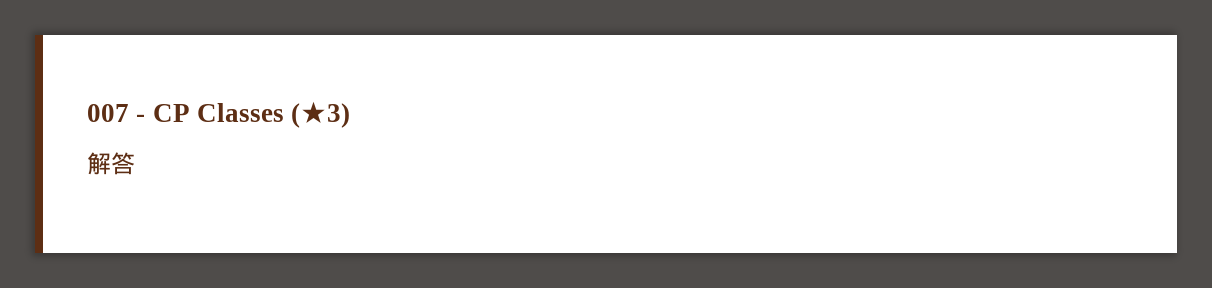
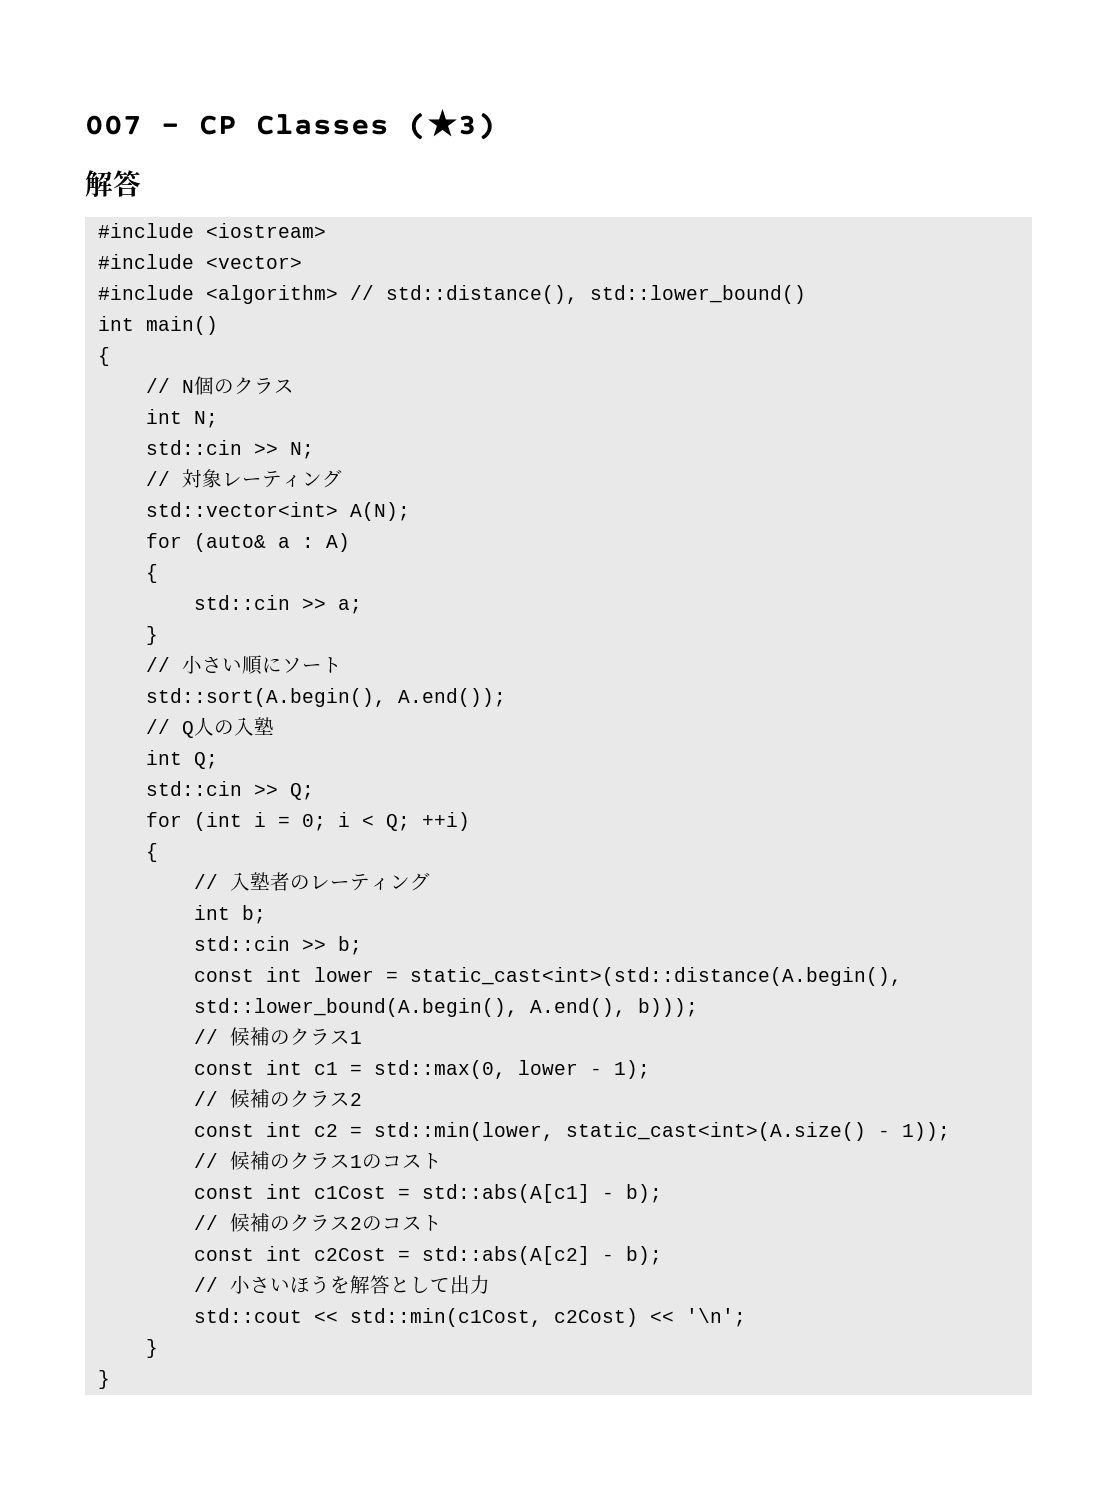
+ #include <iostream>
+ #include <vector>
+ #include <algorithm> // std::distance(), std::lower_bound()
+ int main()
+ {
+ // N個のクラス
+ int N;
+ std::cin >> N;
+ // 対象レーティング
+ std::vector<int> A(N);
+ for (auto& a : A)
+ {
+ std::cin >> a;
+ }
+ // 小さい順にソート
+ std::sort(A.begin(), A.end());
+ // Q人の入塾
+ int Q;
+ std::cin >> Q;
+ for (int i = 0; i < Q; ++i)
+ {
+ // 入塾者のレーティング
+ int b;
+ std::cin >> b;
+ const int lower = static_cast<int>(std::distance(A.begin(), std::lower_bound(A.begin(), A.end(), b)));
+ // 候補のクラス1
+ const int c1 = std::max(0, lower - 1);
+ // 候補のクラス2
+ const int c2 = std::min(lower, static_cast<int>(A.size() - 1));
+ // 候補のクラス1のコスト
+ const int c1Cost = std::abs(A[c1] - b);
+ // 候補のクラス2のコスト
+ const int c2Cost = std::abs(A[c2] - b);
+ // 小さいほうを解答として出力
+ std::cout << std::min(c1Cost, c2Cost) << '\n';
+ }
+ }

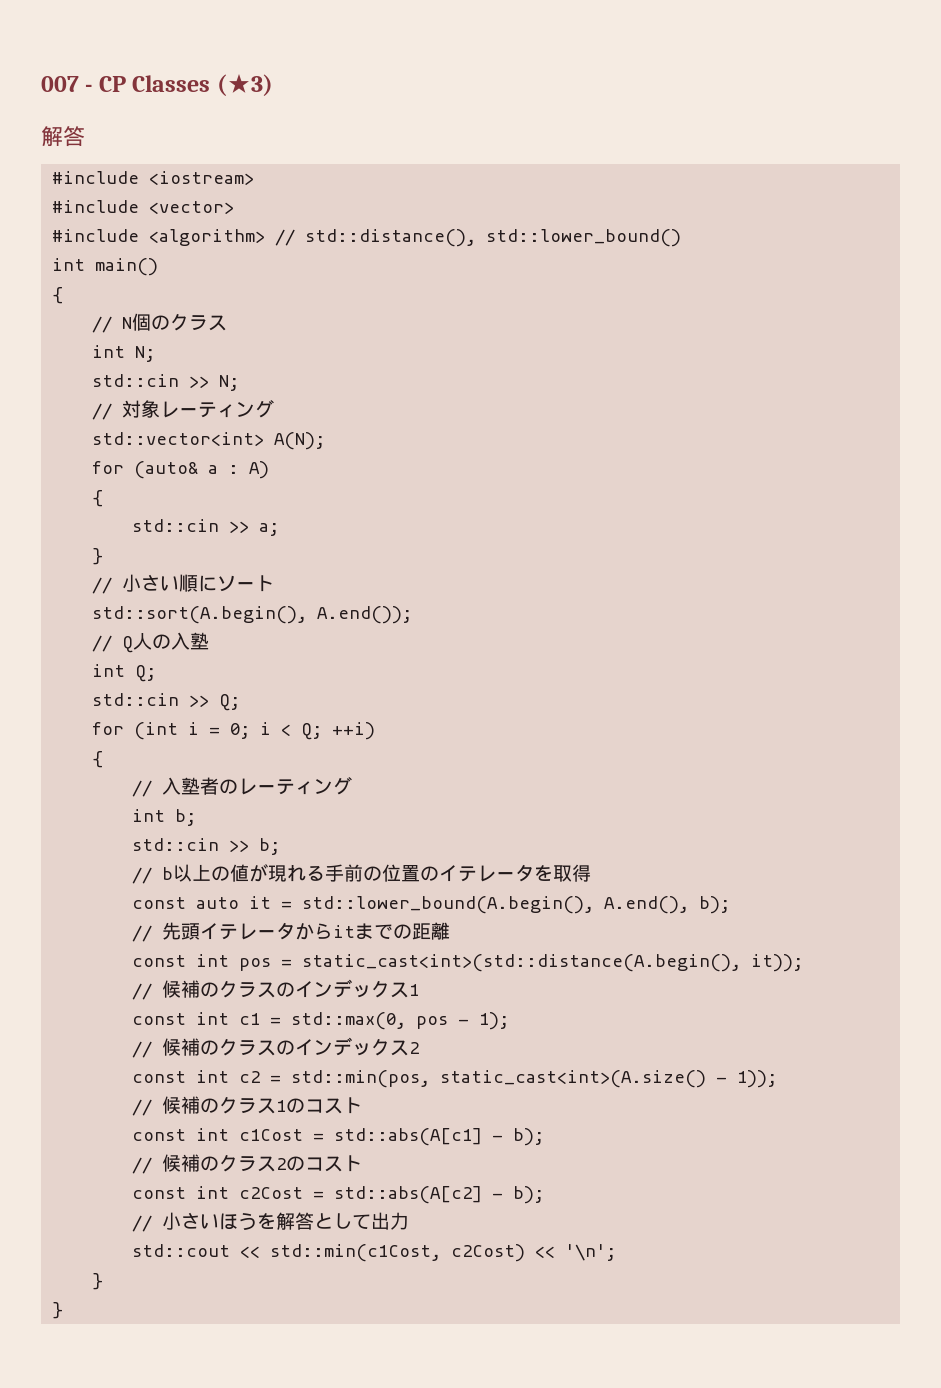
- const int lower = static_cast<int>(std::distance(A.begin(), std::lower_bound(A.begin(), A.end(), b)));
- // 候補のクラス1
+ // b以上の値が現れる手前の位置のイテレータを取得
+ const auto it = std::lower_bound(A.begin(), A.end(), b);
+ // 先頭イテレータからitまでの距離
+ const int pos = static_cast<int>(std::distance(A.begin(), it));
+ // 候補のクラスのインデックス1
- const int c1 = std::max(0, lower - 1);
- // 候補のクラス2
+ const int c1 = std::max(0, pos - 1);
+ // 候補のクラスのインデックス2
- const int c2 = std::min(lower, static_cast<int>(A.size() - 1));
+ const int c2 = std::min(pos, static_cast<int>(A.size() - 1));

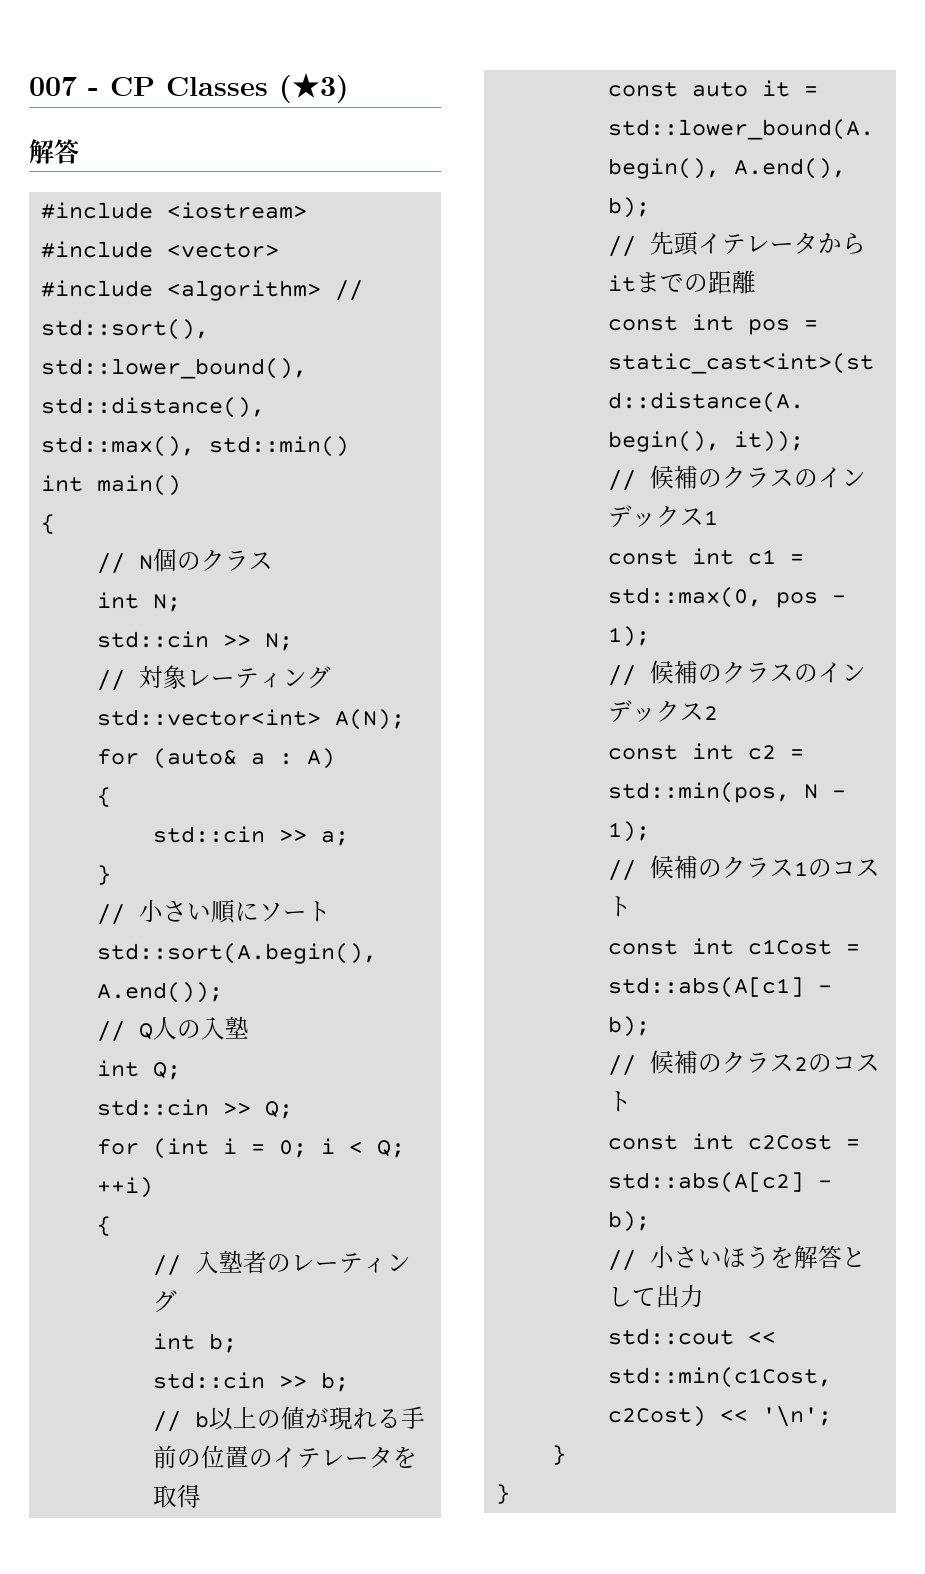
- #include <algorithm> // std::distance(), std::lower_bound()
+ #include <algorithm> // std::sort(), std::lower_bound(), std::distance(), std::max(), std::min()
- const int c2 = std::min(pos, static_cast<int>(A.size() - 1));
+ const int c2 = std::min(pos, N - 1);

